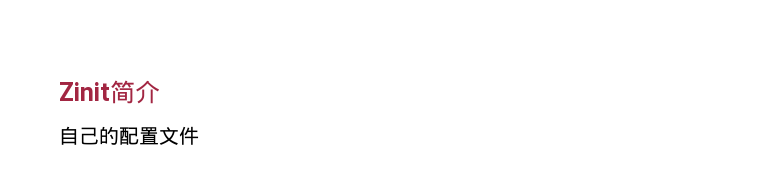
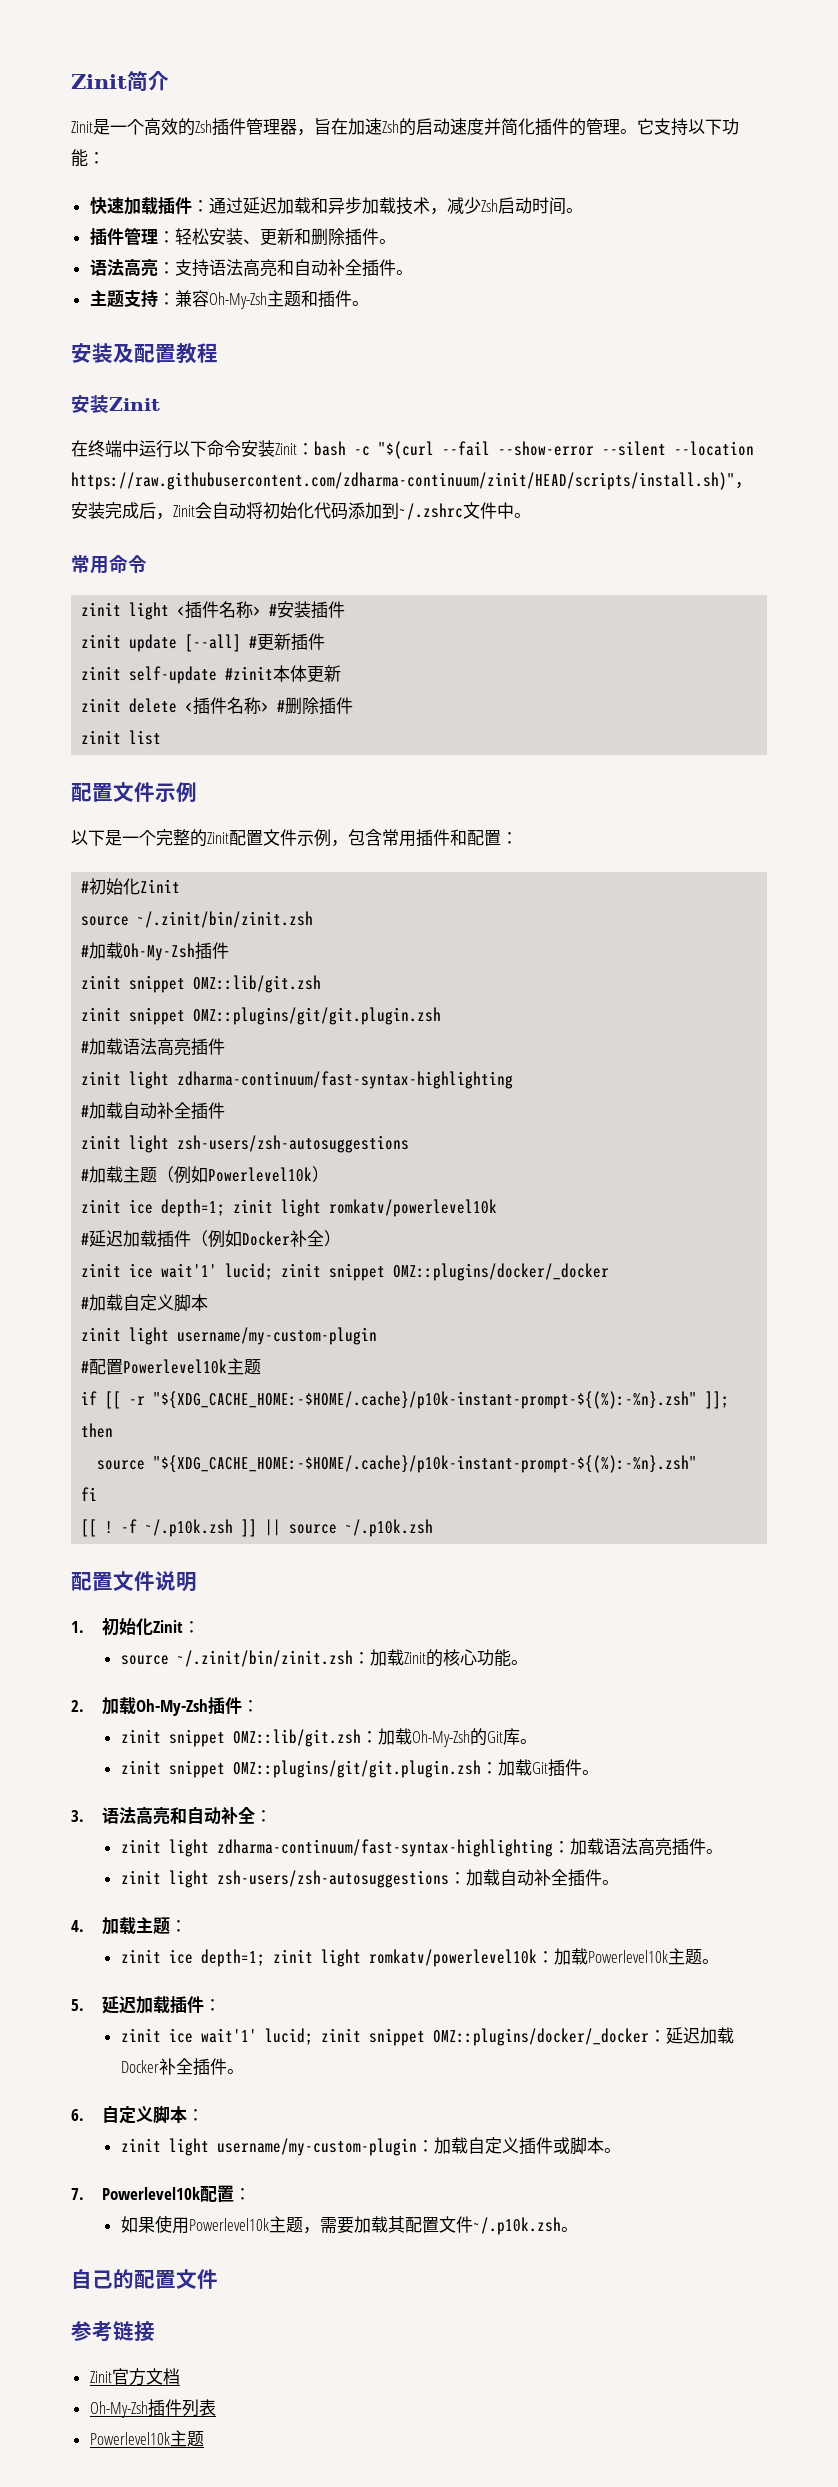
+ Zinit是一个高效的Zsh插件管理器，旨在加速Zsh的启动速度并简化插件的管理。它支持以下功能：
+ 快速加载插件：通过延迟加载和异步加载技术，减少Zsh启动时间。
+ 插件管理：轻松安装、更新和删除插件。
+ 语法高亮：支持语法高亮和自动补全插件。
+ 主题支持：兼容Oh-My-Zsh主题和插件。
+ 安装及配置教程
+ 安装Zinit
+ 在终端中运行以下命令安装Zinit：bash -c "$(curl --fail --show-error --silent --location https://raw.githubusercontent.com/zdharma-continuum/zinit/HEAD/scripts/install.sh)"，安装完成后，Zinit会自动将初始化代码添加到~/.zshrc文件中。
+ 常用命令
+ zinit light <插件名称> #安装插件
+ zinit update [--all] #更新插件
+ zinit self-update #zinit本体更新
+ zinit delete <插件名称> #删除插件
+ zinit list
+ 配置文件示例
+ 以下是一个完整的Zinit配置文件示例，包含常用插件和配置：
+ #初始化Zinit
+ source ~/.zinit/bin/zinit.zsh
+ #加载Oh-My-Zsh插件
+ zinit snippet OMZ::lib/git.zsh
+ zinit snippet OMZ::plugins/git/git.plugin.zsh
+ #加载语法高亮插件
+ zinit light zdharma-continuum/fast-syntax-highlighting
+ #加载自动补全插件
+ zinit light zsh-users/zsh-autosuggestions
+ #加载主题（例如Powerlevel10k）
+ zinit ice depth=1; zinit light romkatv/powerlevel10k
+ #延迟加载插件（例如Docker补全）
+ zinit ice wait'1' lucid; zinit snippet OMZ::plugins/docker/_docker
+ #加载自定义脚本
+ zinit light username/my-custom-plugin
+ #配置Powerlevel10k主题
+ if [[ -r "${XDG_CACHE_HOME:-$HOME/.cache}/p10k-instant-prompt-${(%):-%n}.zsh" ]]; then
+ source "${XDG_CACHE_HOME:-$HOME/.cache}/p10k-instant-prompt-${(%):-%n}.zsh"
+ fi
+ [[ ! -f ~/.p10k.zsh ]] || source ~/.p10k.zsh
+ 配置文件说明
+ 1.初始化Zinit：
+ source ~/.zinit/bin/zinit.zsh：加载Zinit的核心功能。
+ 2.加载Oh-My-Zsh插件：
+ zinit snippet OMZ::lib/git.zsh：加载Oh-My-Zsh的Git库。
+ zinit snippet OMZ::plugins/git/git.plugin.zsh：加载Git插件。
+ 3.语法高亮和自动补全：
+ zinit light zdharma-continuum/fast-syntax-highlighting：加载语法高亮插件。
+ zinit light zsh-users/zsh-autosuggestions：加载自动补全插件。
+ 4.加载主题：
+ zinit ice depth=1; zinit light romkatv/powerlevel10k：加载Powerlevel10k主题。
+ 5.延迟加载插件：
+ zinit ice wait'1' lucid; zinit snippet OMZ::plugins/docker/_docker：延迟加载Docker补全插件。
+ 6.自定义脚本：
+ zinit light username/my-custom-plugin：加载自定义插件或脚本。
+ 7. Powerlevel10k配置：
+ 如果使用Powerlevel10k主题，需要加载其配置文件~/.p10k.zsh。
  自己的配置文件
+ 参考链接
+ Zinit官方文档
+ Oh-My-Zsh插件列表
+ Powerlevel10k主题

